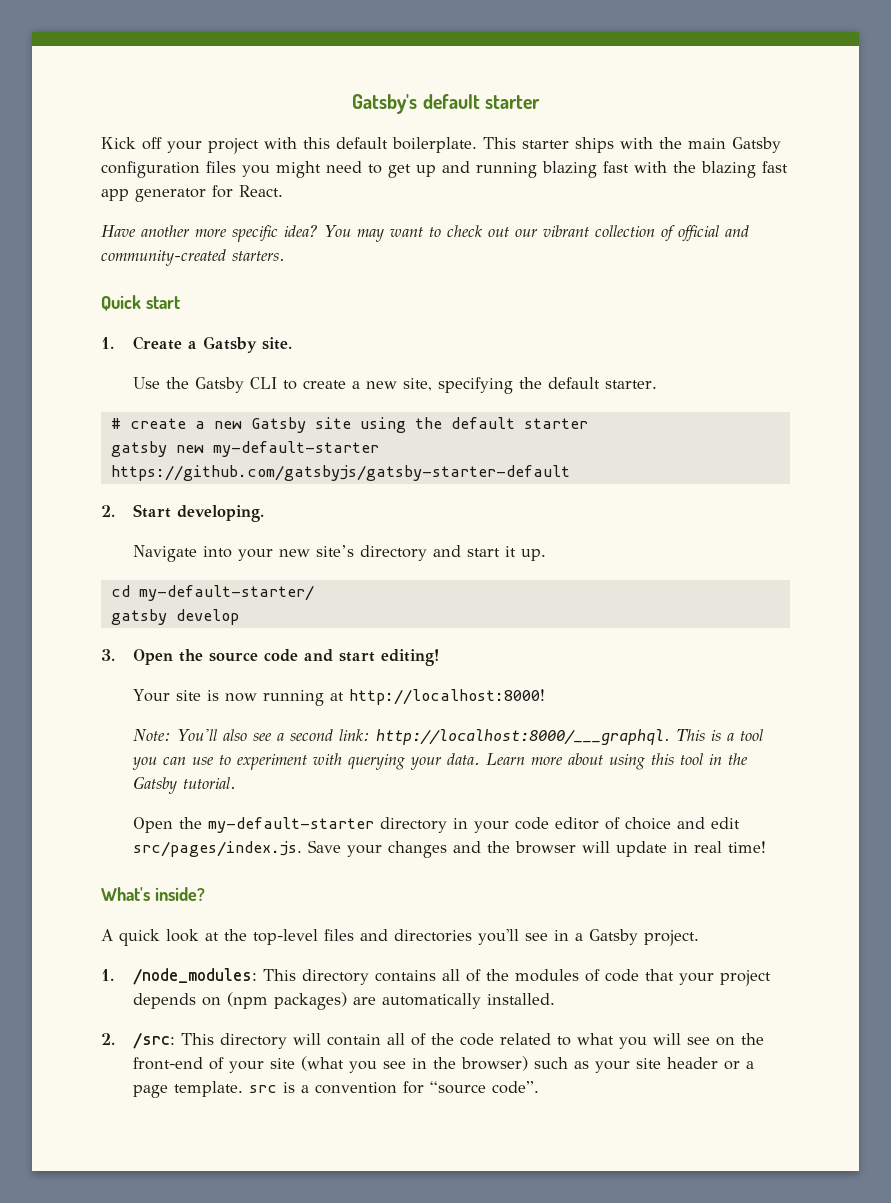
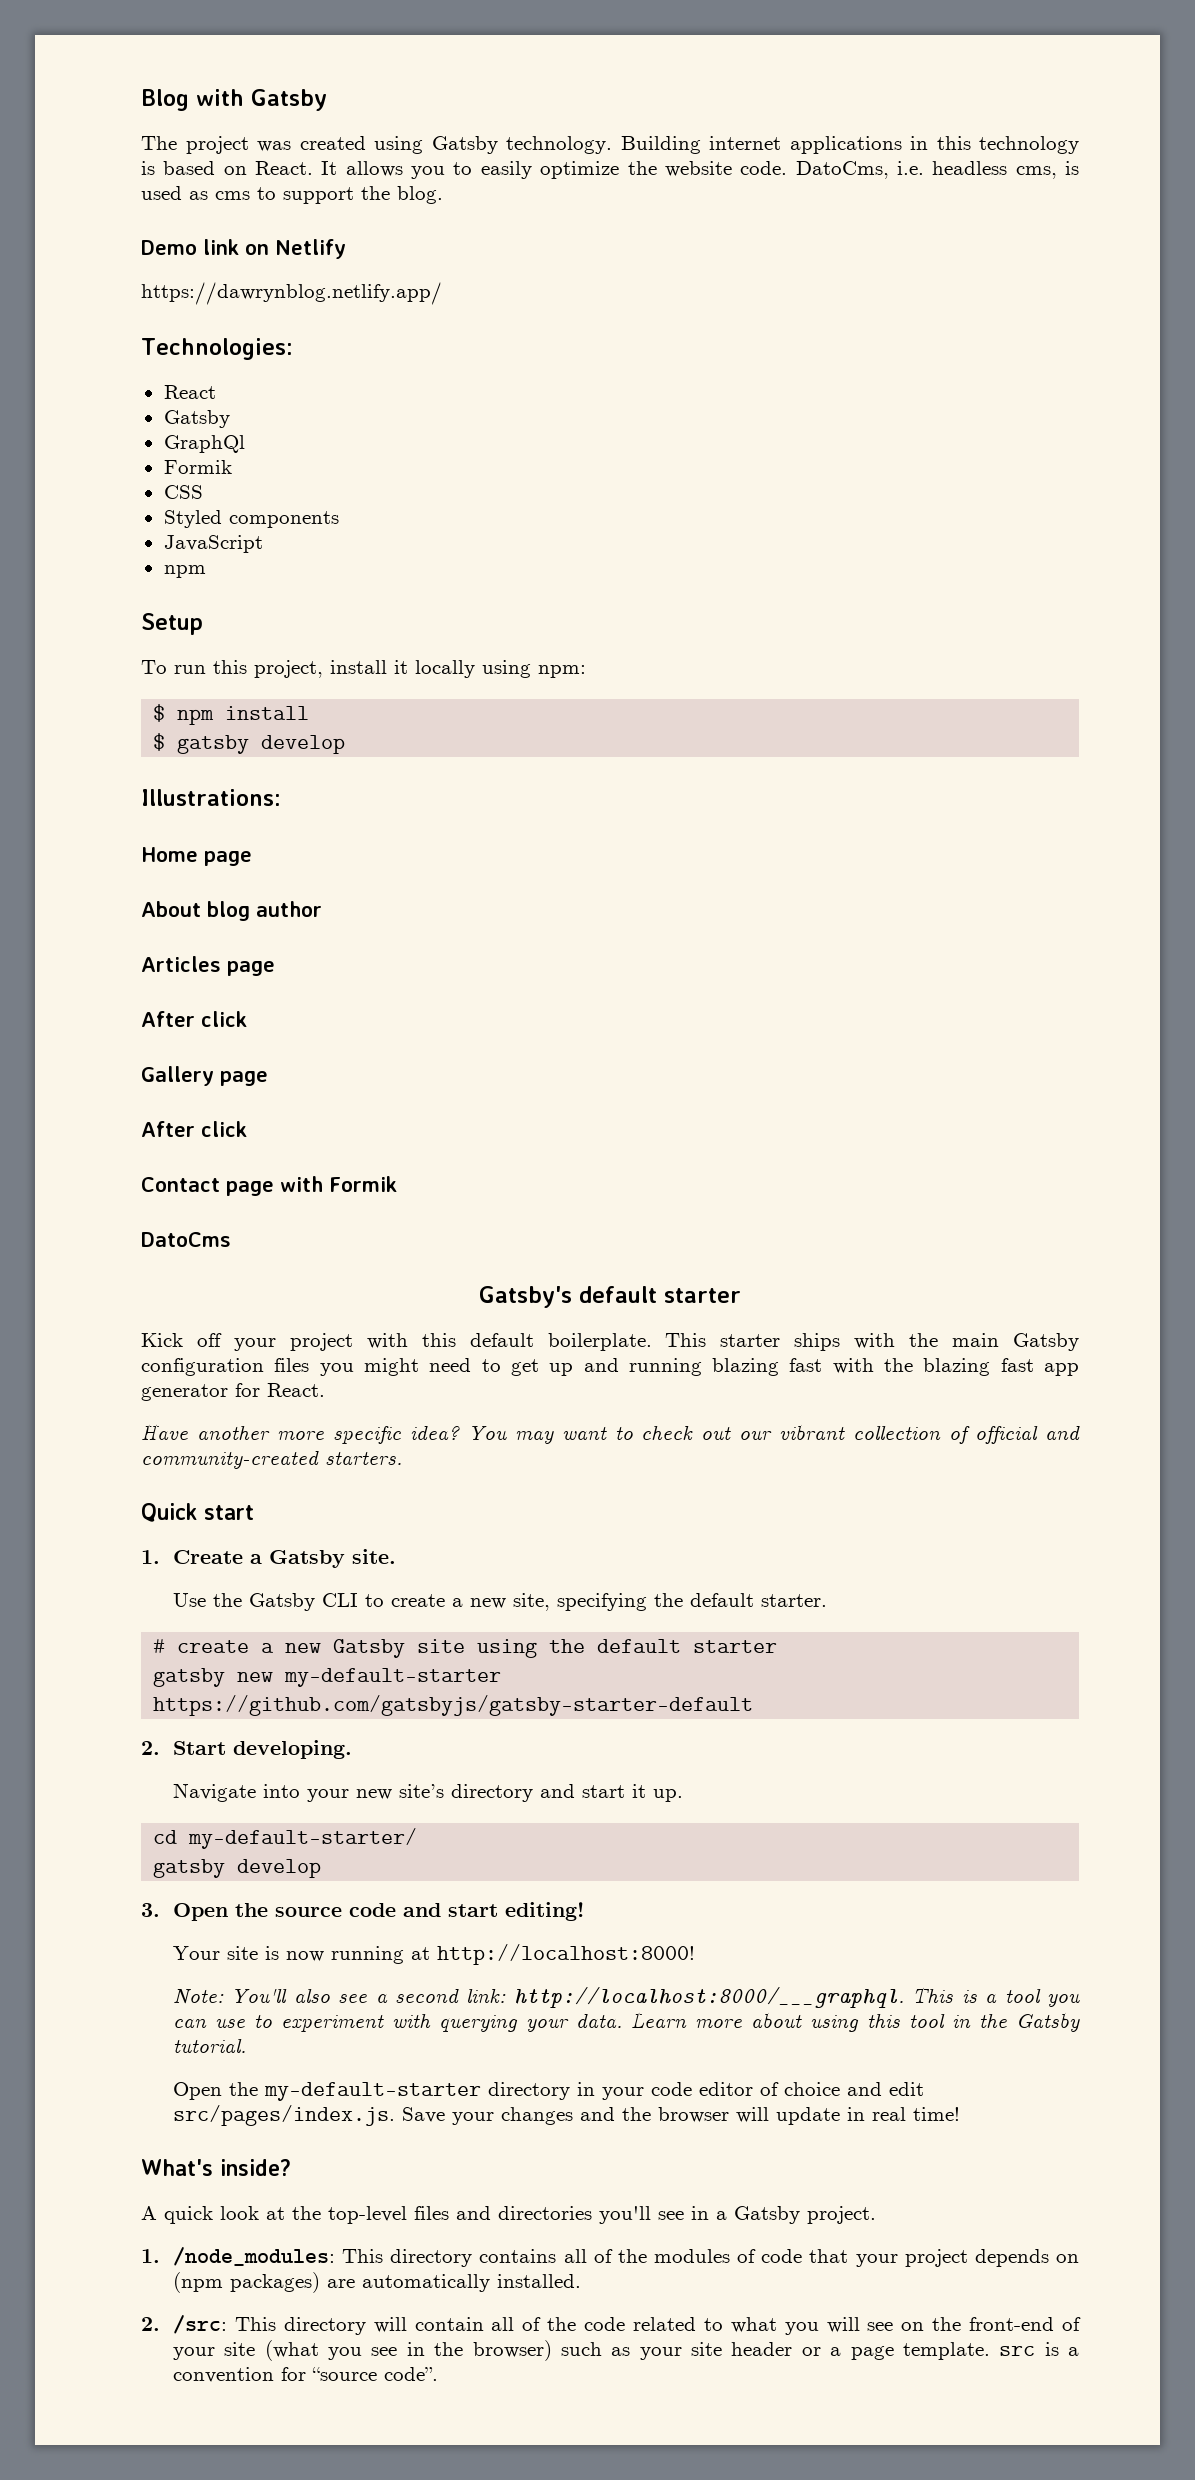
+ Blog with Gatsby
+ The project was created using Gatsby technology. Building internet applications in this technology is based on React. It allows you to easily optimize the website code. DatoCms, i.e. headless cms, is used as cms to support the blog.
+ Demo link on Netlify
+ https://dawrynblog.netlify.app/
+ Technologies:
+ React
+ Gatsby
+ GraphQl
+ Formik
+ CSS
+ Styled components
+ JavaScript
+ npm
+ Setup
+ To run this project, install it locally using npm:
+ $ npm install
+ $ gatsby develop
+ Illustrations:
+ Home page
+ About blog author
+ Articles page
+ After click
+ Gallery page
+ After click
+ Contact page with Formik
+ DatoCms

